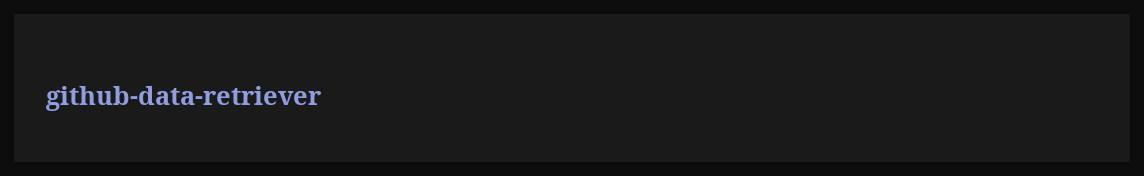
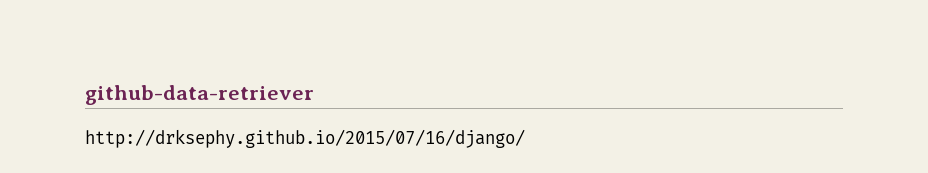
+ http://drksephy.github.io/2015/07/16/django/

